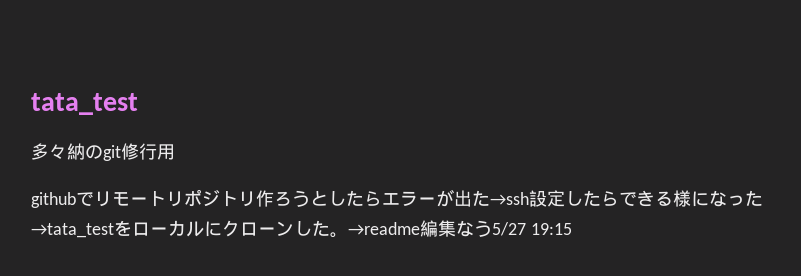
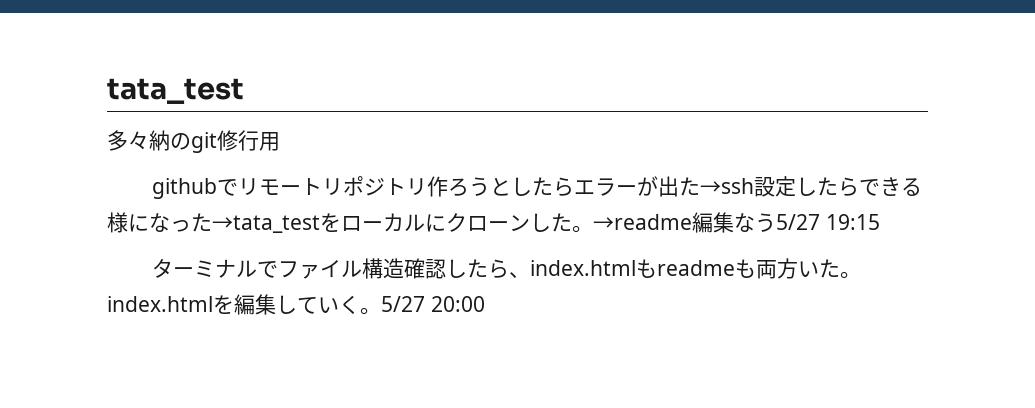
+ ターミナルでファイル構造確認したら、index.htmlもreadmeも両方いた。index.htmlを編集していく。5/27 20:00

